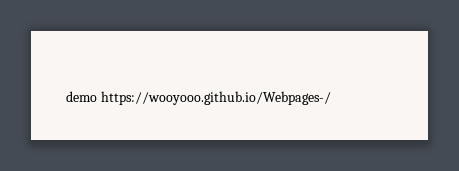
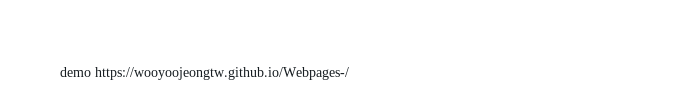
- demo https://wooyooo.github.io/Webpages-/
+ demo https://wooyoojeongtw.github.io/Webpages-/

